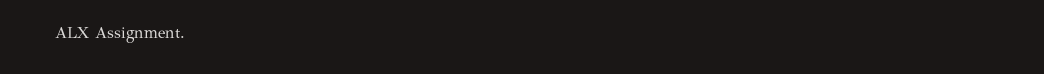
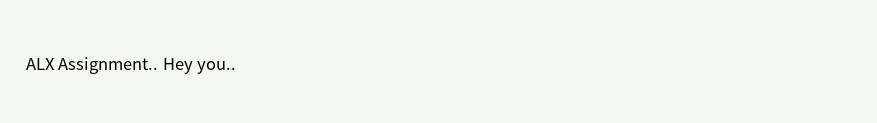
- ALX Assignment.
+ ALX Assignment.. Hey you..

